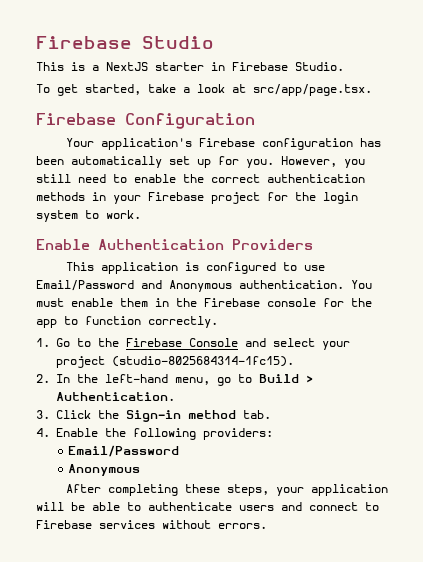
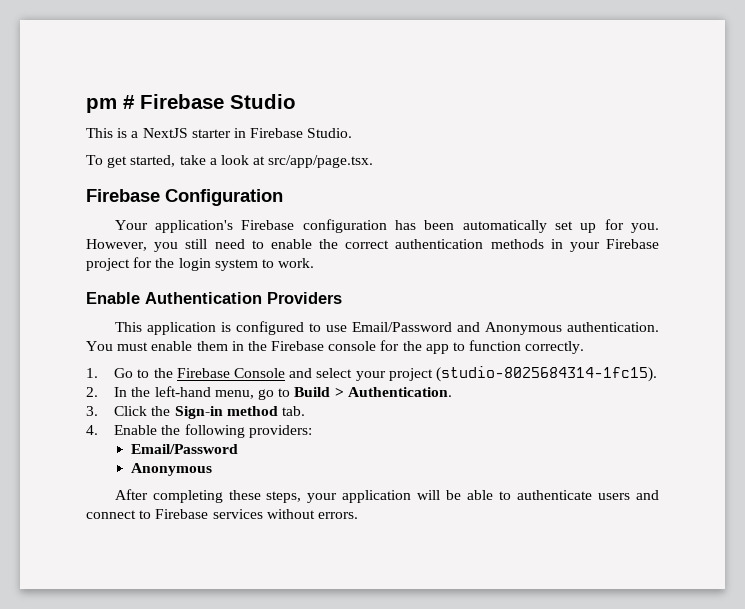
- Firebase Studio
+ pm # Firebase Studio

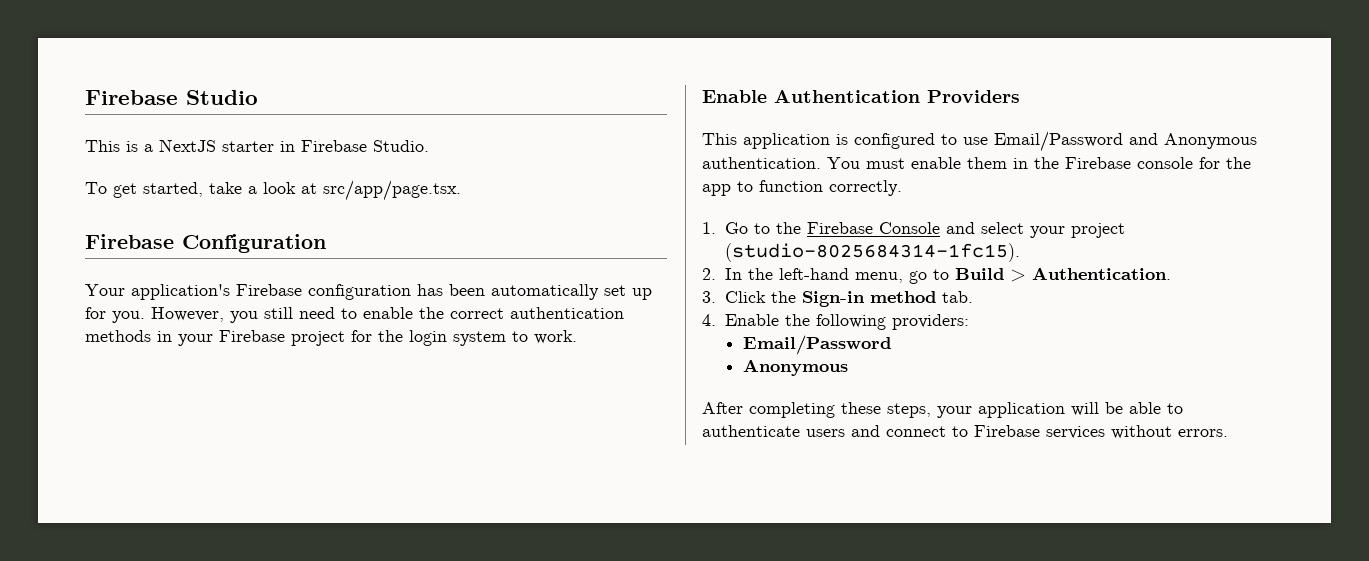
- pm # Firebase Studio
+ Firebase Studio

